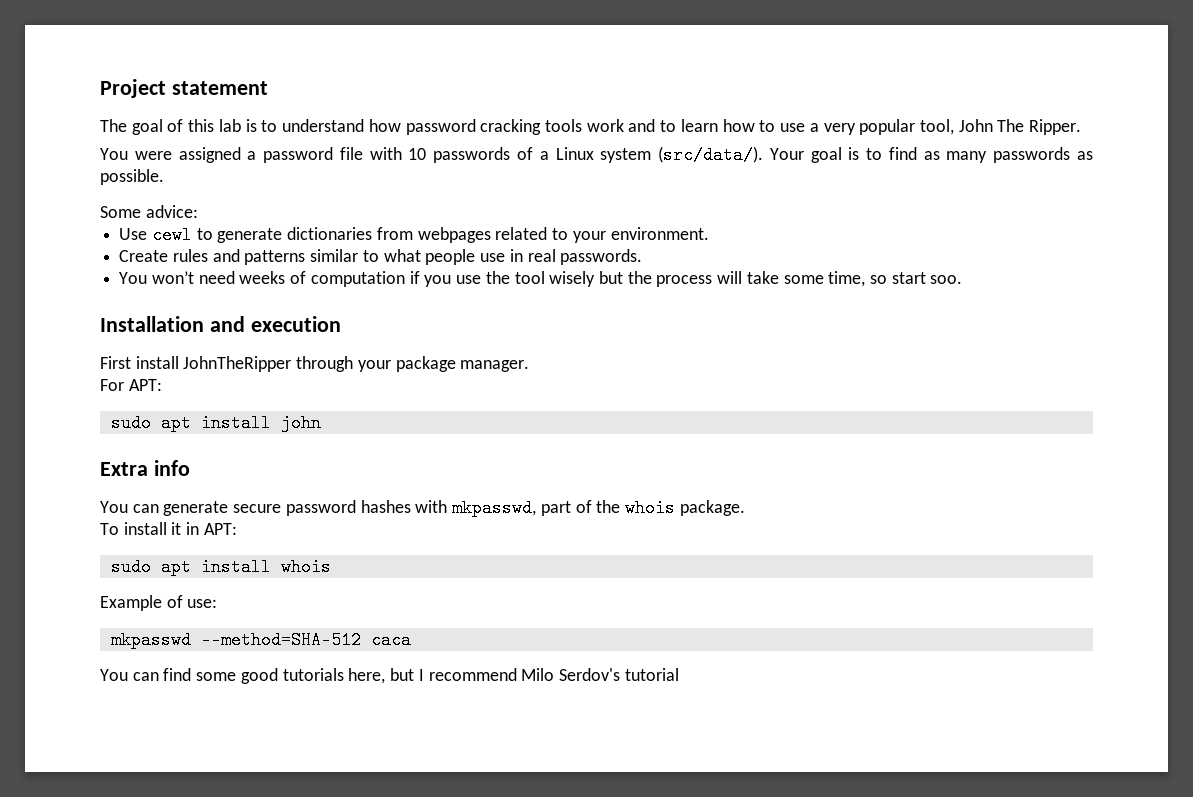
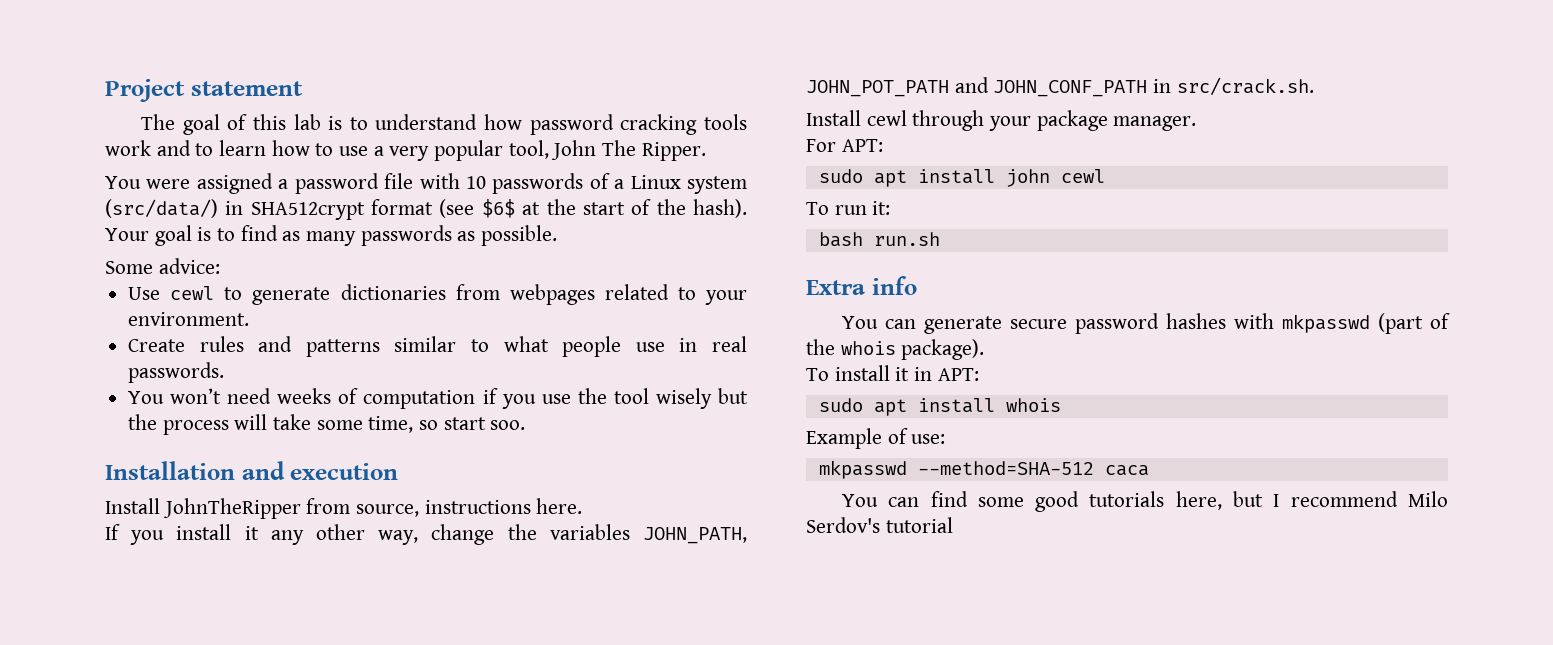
- You were assigned a password file with 10 passwords of a Linux system (src/data/).
+ You were assigned a password file with 10 passwords of a Linux system (src/data/) in SHA512crypt format (see $6$ at the start of the hash).
- First install JohnTheRipper through your package manager.
+ Install JohnTheRipper from source, instructions here.
+ If you install it any other way, change the variables JOHN_PATH, JOHN_POT_PATH and JOHN_CONF_PATH in src/crack.sh.
+ Install cewl through your package manager.
- sudo apt install john
+ sudo apt install john cewl
+ To run it:
+ bash run.sh
- You can generate secure password hashes with mkpasswd, part of the whois package.
+ You can generate secure password hashes with mkpasswd (part of the whois package).

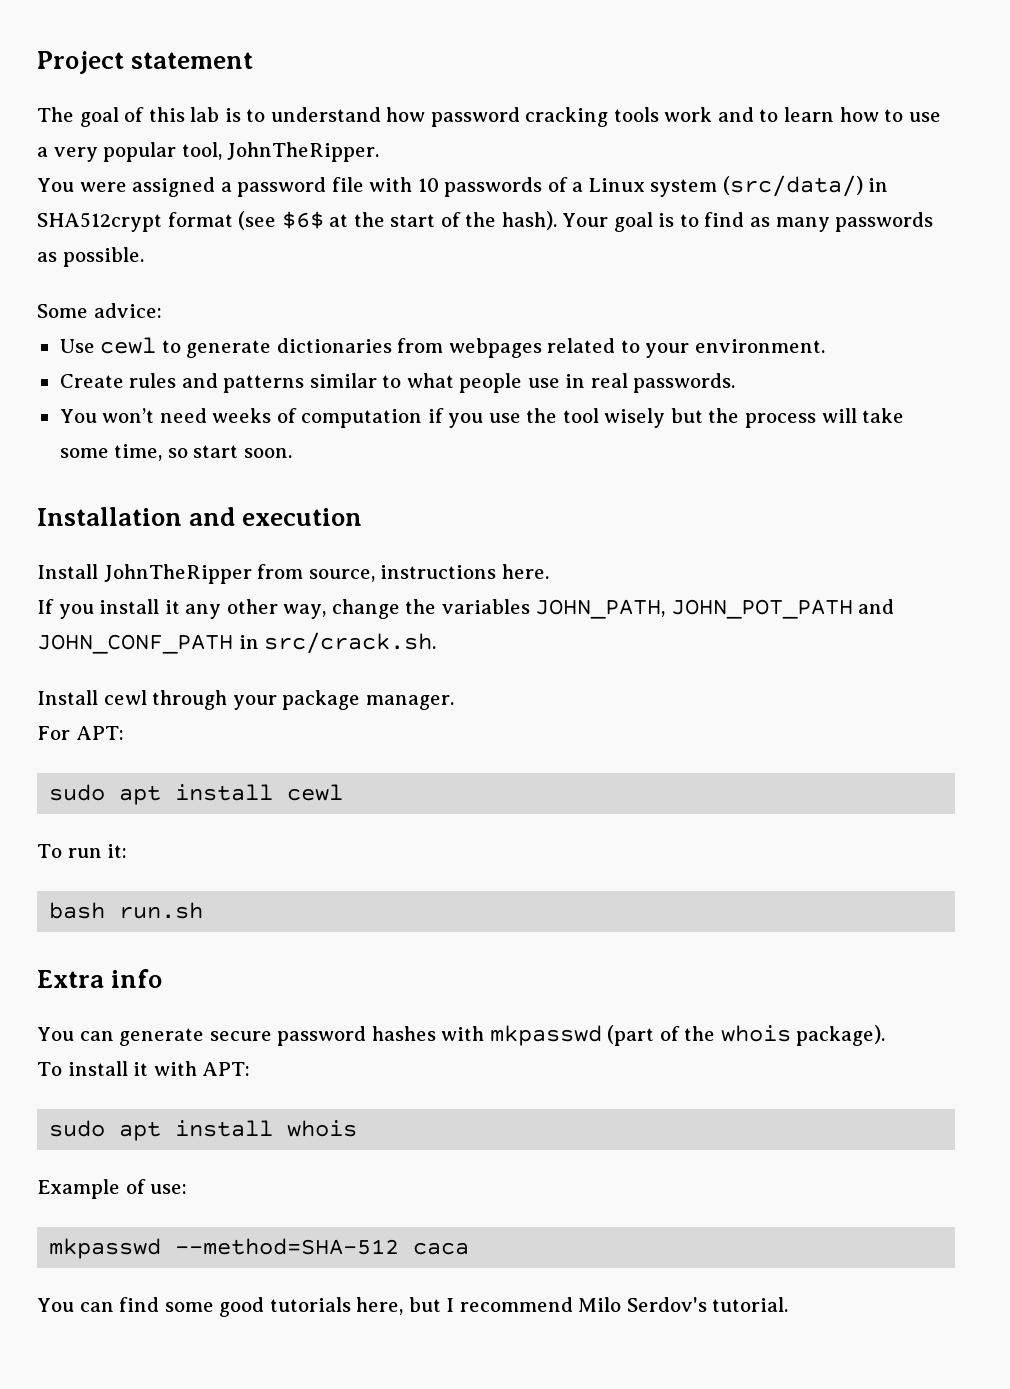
- The goal of this lab is to understand how password cracking tools work and to learn how to use a very popular tool, John The Ripper.
+ The goal of this lab is to understand how password cracking tools work and to learn how to use a very popular tool, JohnTheRipper.
- You won’t need weeks of computation if you use the tool wisely but the process will take some time, so start soo.
+ You won’t need weeks of computation if you use the tool wisely but the process will take some time, so start soon.
- sudo apt install john cewl
+ sudo apt install cewl
- To install it in APT:
+ To install it with APT:
- You can find some good tutorials here, but I recommend Milo Serdov's tutorial
+ You can find some good tutorials here, but I recommend Milo Serdov's tutorial.

